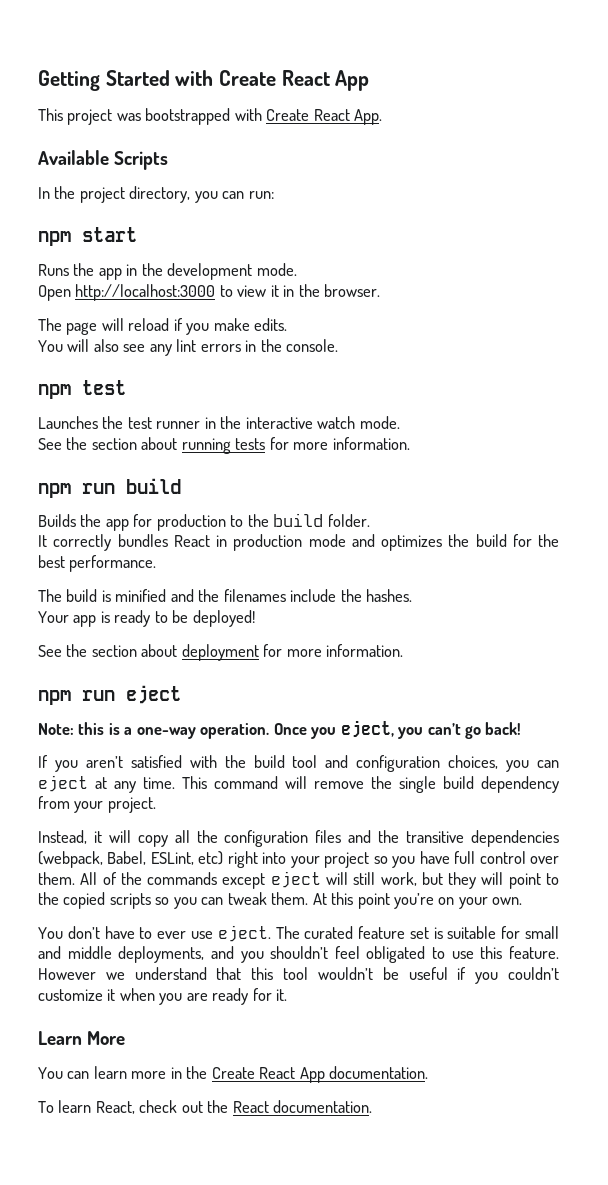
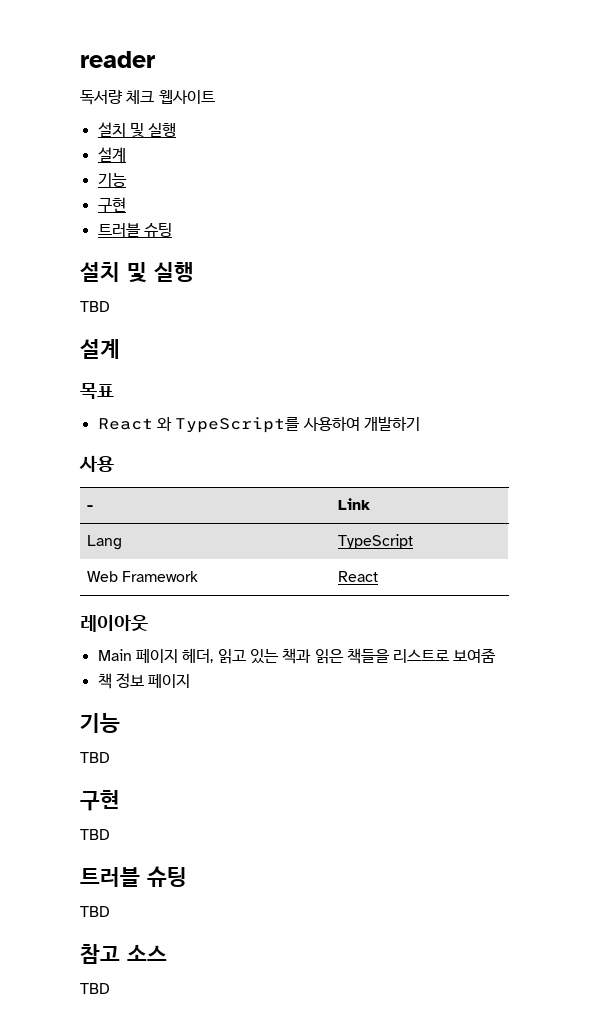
- Getting Started with Create React App
- This project was bootstrapped with Create React App.
- Available Scripts
- In the project directory, you can run:
- npm start
- Runs the app in the development mode.
- Open http://localhost:3000 to view it in the browser.
- The page will reload if you make edits.
- You will also see any lint errors in the console.
- npm test
- Launches the test runner in the interactive watch mode.
- See the section about running tests for more information.
- npm run build
- Builds the app for production to the build folder.
- It correctly bundles React in production mode and optimizes the build for the best performance.
- The build is minified and the filenames include the hashes.
- Your app is ready to be deployed!
- See the section about deployment for more information.
- npm run eject
- Note: this is a one-way operation. Once you eject, you can’t go back!
- If you aren’t satisfied with the build tool and configuration choices, you can eject at any time. This command will remove the single build dependency from your project.
- Instead, it will copy all the configuration files and the transitive dependencies (webpack, Babel, ESLint, etc) right into your project so you have full control over them. All of the commands except eject will still work, but they will point to the copied scripts so you can tweak them. At this point you’re on your own.
- You don’t have to ever use eject. The curated feature set is suitable for small and middle deployments, and you shouldn’t feel obligated to use this feature. However we understand that this tool wouldn’t be useful if you couldn’t customize it when you are ready for it.
- Learn More
- You can learn more in the Create React App documentation.
- To learn React, check out the React documentation.
+ reader
+ 독서량 체크 웹사이트
+ 설치 및 실행
+ 설계
+ 기능
+ 구현
+ 트러블 슈팅
+ 설치 및 실행
+ TBD
+ 설계
+ 목표
+ React 와 TypeScript를 사용하여 개발하기
+ 사용
+ - | Link
+ Lang | TypeScript
+ Web Framework | React
+ 레이아웃
+ Main 페이지 헤더, 읽고 있는 책과 읽은 책들을 리스트로 보여줌
+ 책 정보 페이지
+ 기능
+ TBD
+ 구현
+ TBD
+ 트러블 슈팅
+ TBD
+ 참고 소스
+ TBD

